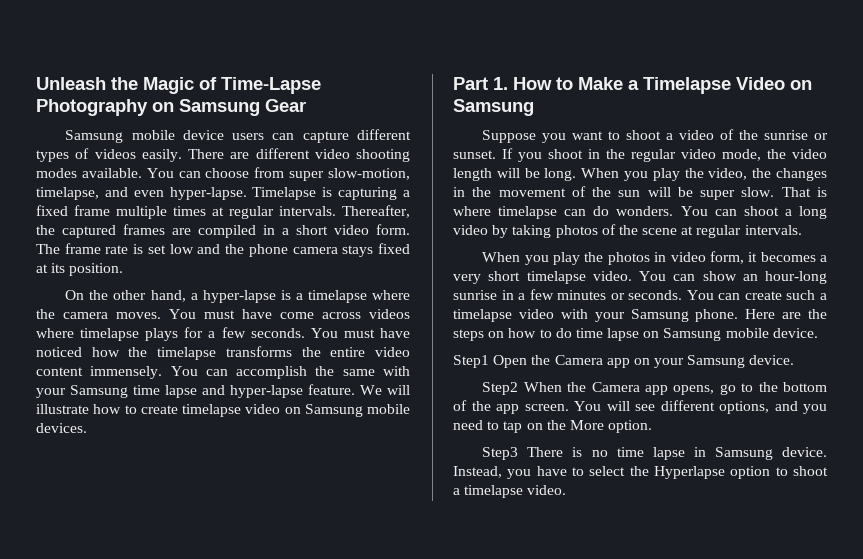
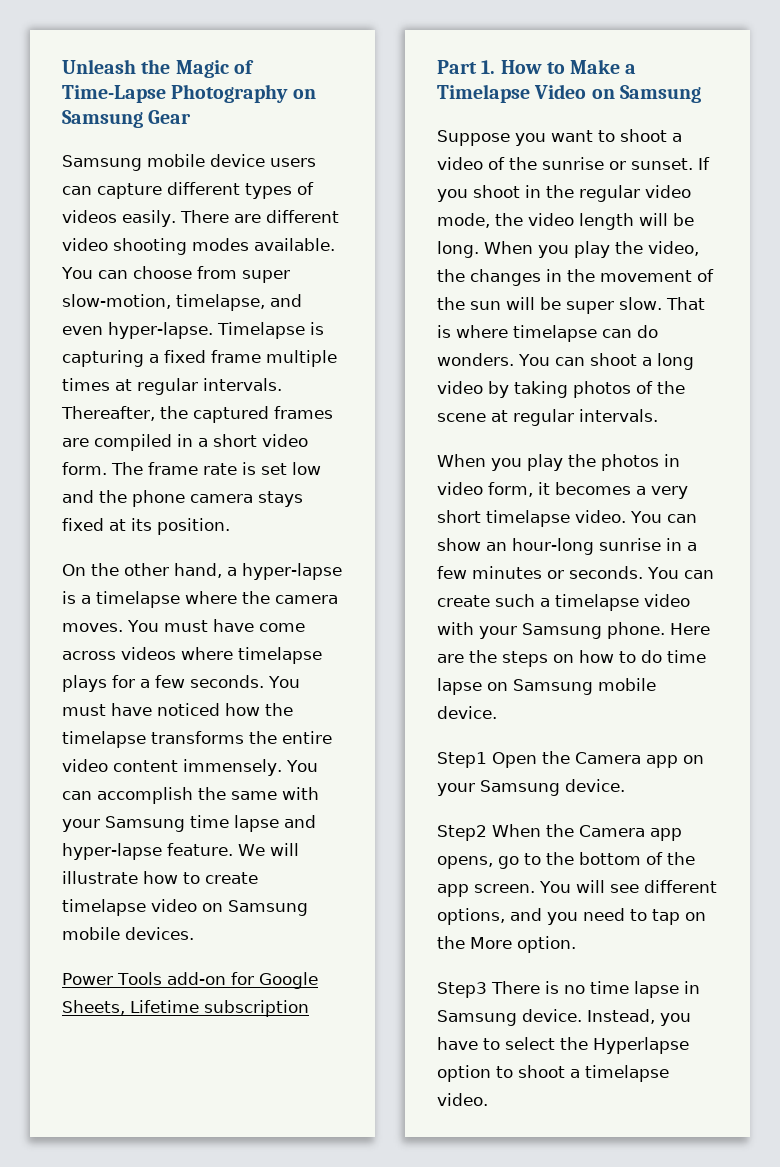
+ Power Tools add-on for Google Sheets, Lifetime subscription

